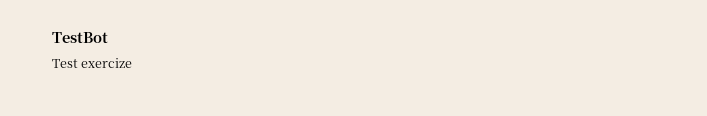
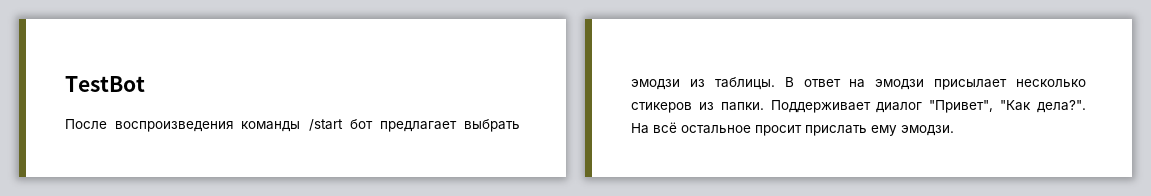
- Test exercize
+ После воспроизведения команды /start бот предлагает выбрать эмодзи из таблицы. В ответ на эмодзи присылает несколько стикеров из папки. Поддерживает диалог "Привет", "Как дела?". На всё остальное просит прислать ему эмодзи.

